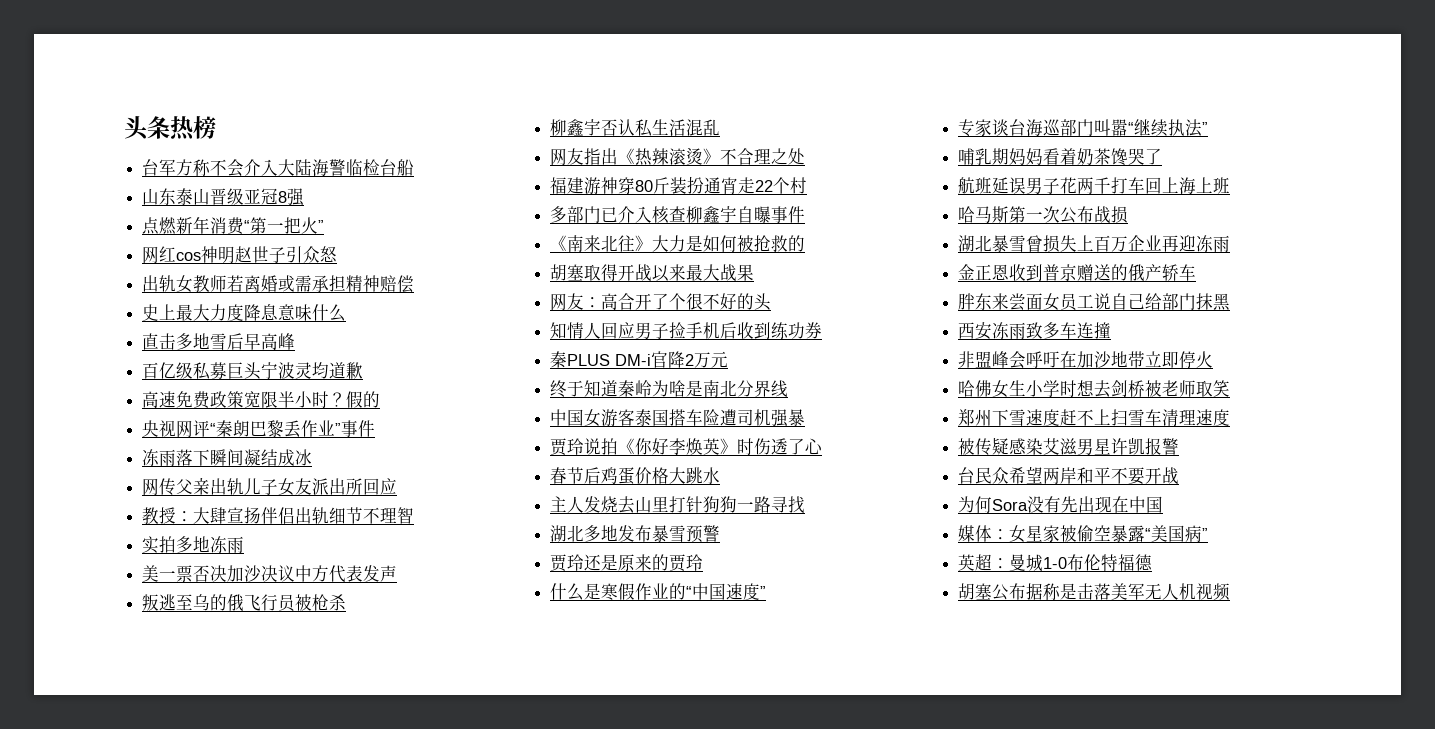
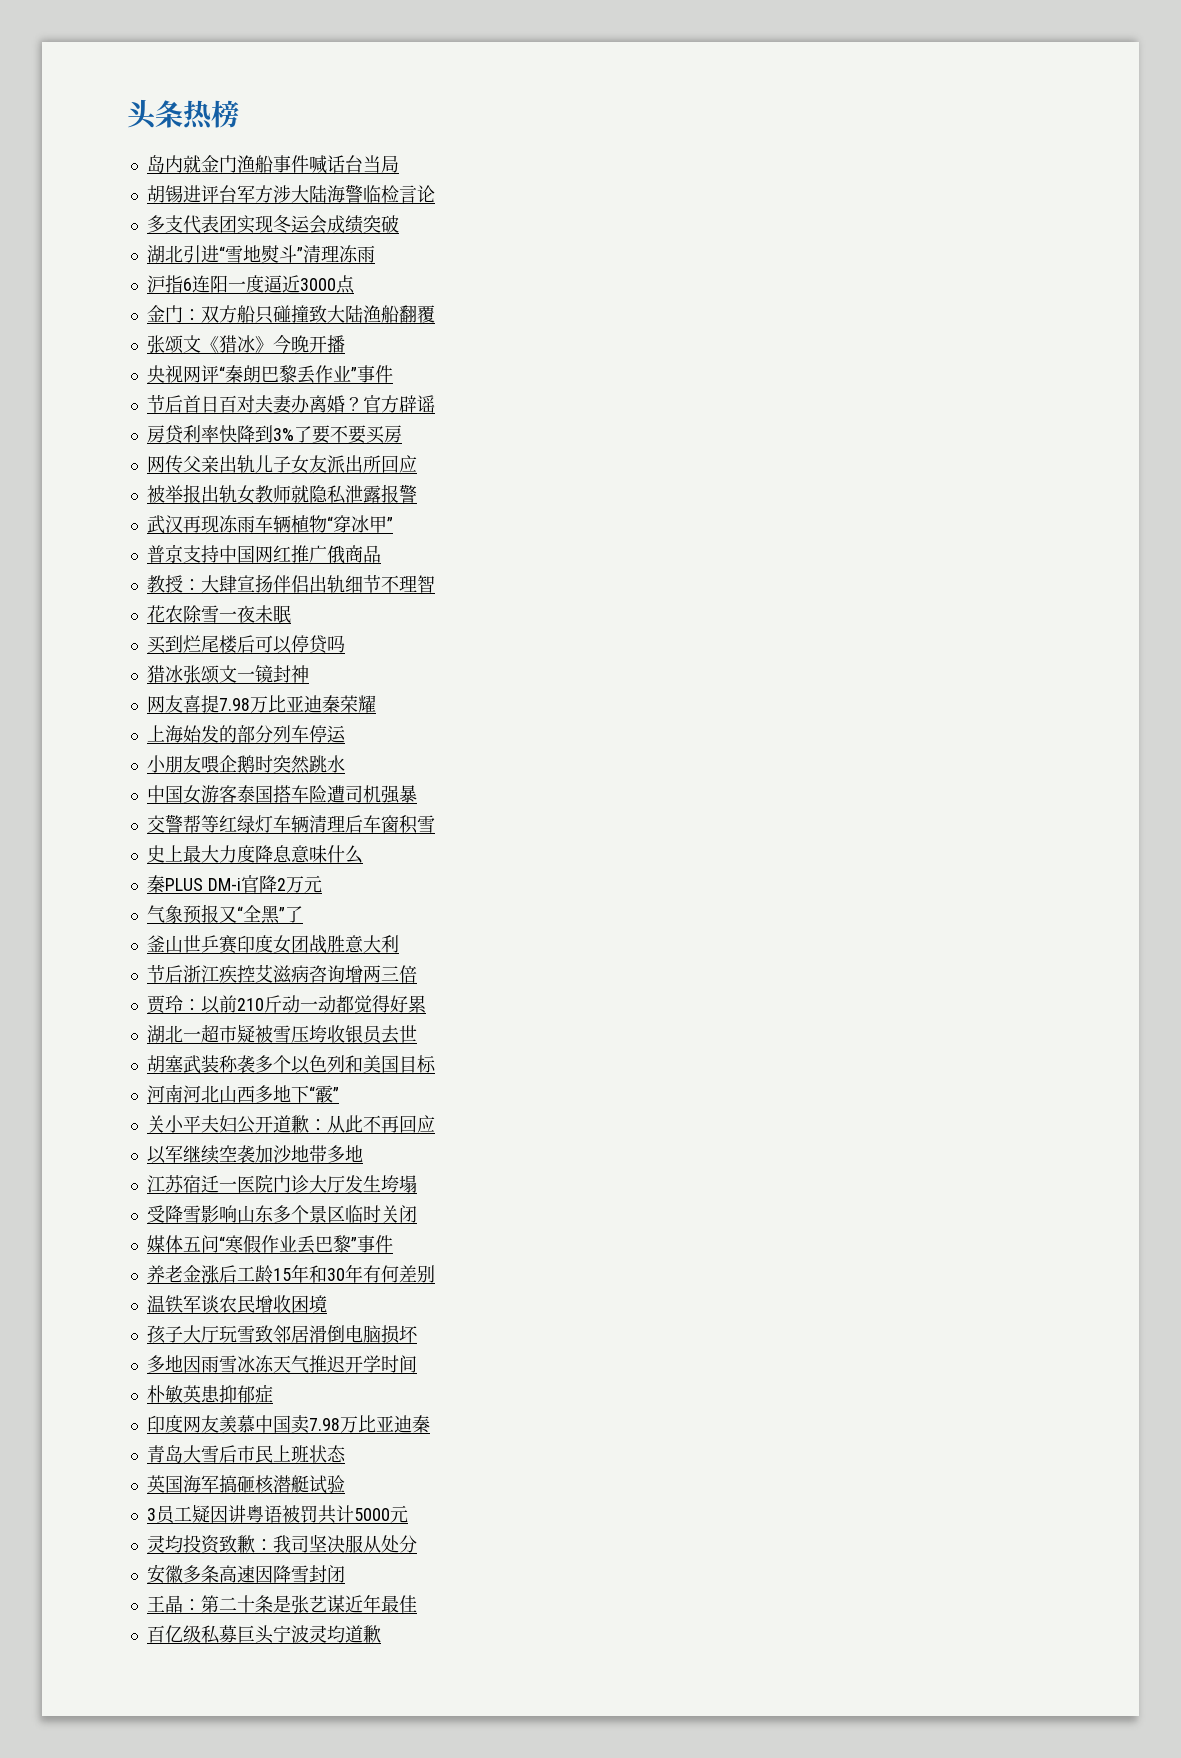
- 台军方称不会介入大陆海警临检台船
- 山东泰山晋级亚冠8强
- 点燃新年消费“第一把火”
- 网红cos神明赵世子引众怒
- 出轨女教师若离婚或需承担精神赔偿
- 史上最大力度降息意味什么
- 直击多地雪后早高峰
- 百亿级私募巨头宁波灵均道歉
- 高速免费政策宽限半小时？假的
+ 岛内就金门渔船事件喊话台当局
+ 胡锡进评台军方涉大陆海警临检言论
+ 多支代表团实现冬运会成绩突破
+ 湖北引进“雪地熨斗”清理冻雨
+ 沪指6连阳一度逼近3000点
+ 金门：双方船只碰撞致大陆渔船翻覆
+ 张颂文《猎冰》今晚开播
- 冻雨落下瞬间凝结成冰
+ 节后首日百对夫妻办离婚？官方辟谣
+ 房贷利率快降到3%了要不要买房
+ 被举报出轨女教师就隐私泄露报警
+ 武汉再现冻雨车辆植物“穿冰甲”
+ 普京支持中国网红推广俄商品
- 实拍多地冻雨
- 美一票否决加沙决议中方代表发声
- 叛逃至乌的俄飞行员被枪杀
- 柳鑫宇否认私生活混乱
- 网友指出《热辣滚烫》不合理之处
- 福建游神穿80斤装扮通宵走22个村
- 多部门已介入核查柳鑫宇自曝事件
- 《南来北往》大力是如何被抢救的
- 胡塞取得开战以来最大战果
- 网友：高合开了个很不好的头
- 知情人回应男子捡手机后收到练功券
- 秦PLUS DM-i官降2万元
- 终于知道秦岭为啥是南北分界线
+ 花农除雪一夜未眠
+ 买到烂尾楼后可以停贷吗
+ 猎冰张颂文一镜封神
+ 网友喜提7.98万比亚迪秦荣耀
+ 上海始发的部分列车停运
+ 小朋友喂企鹅时突然跳水
- 贾玲说拍《你好李焕英》时伤透了心
- 春节后鸡蛋价格大跳水
- 主人发烧去山里打针狗狗一路寻找
- 湖北多地发布暴雪预警
- 贾玲还是原来的贾玲
- 什么是寒假作业的“中国速度”
- 专家谈台海巡部门叫嚣“继续执法”
- 哺乳期妈妈看着奶茶馋哭了
- 航班延误男子花两千打车回上海上班
- 哈马斯第一次公布战损
- 湖北暴雪曾损失上百万企业再迎冻雨
- 金正恩收到普京赠送的俄产轿车
- 胖东来尝面女员工说自己给部门抹黑
- 西安冻雨致多车连撞
- 非盟峰会呼吁在加沙地带立即停火
- 哈佛女生小学时想去剑桥被老师取笑
- 郑州下雪速度赶不上扫雪车清理速度
- 被传疑感染艾滋男星许凯报警
- 台民众希望两岸和平不要开战
- 为何Sora没有先出现在中国
- 媒体：女星家被偷空暴露“美国病”
- 英超：曼城1-0布伦特福德
- 胡塞公布据称是击落美军无人机视频
+ 交警帮等红绿灯车辆清理后车窗积雪
+ 史上最大力度降息意味什么
+ 秦PLUS DM-i官降2万元
+ 气象预报又“全黑”了
+ 釜山世乒赛印度女团战胜意大利
+ 节后浙江疾控艾滋病咨询增两三倍
+ 贾玲：以前210斤动一动都觉得好累
+ 湖北一超市疑被雪压垮收银员去世
+ 胡塞武装称袭多个以色列和美国目标
+ 河南河北山西多地下“霰”
+ 关小平夫妇公开道歉：从此不再回应
+ 以军继续空袭加沙地带多地
+ 江苏宿迁一医院门诊大厅发生垮塌
+ 受降雪影响山东多个景区临时关闭
+ 媒体五问“寒假作业丢巴黎”事件
+ 养老金涨后工龄15年和30年有何差别
+ 温铁军谈农民增收困境
+ 孩子大厅玩雪致邻居滑倒电脑损坏
+ 多地因雨雪冰冻天气推迟开学时间
+ 朴敏英患抑郁症
+ 印度网友羡慕中国卖7.98万比亚迪秦
+ 青岛大雪后市民上班状态
+ 英国海军搞砸核潜艇试验
+ 3员工疑因讲粤语被罚共计5000元
+ 灵均投资致歉：我司坚决服从处分
+ 安徽多条高速因降雪封闭
+ 王晶：第二十条是张艺谋近年最佳
+ 百亿级私募巨头宁波灵均道歉

